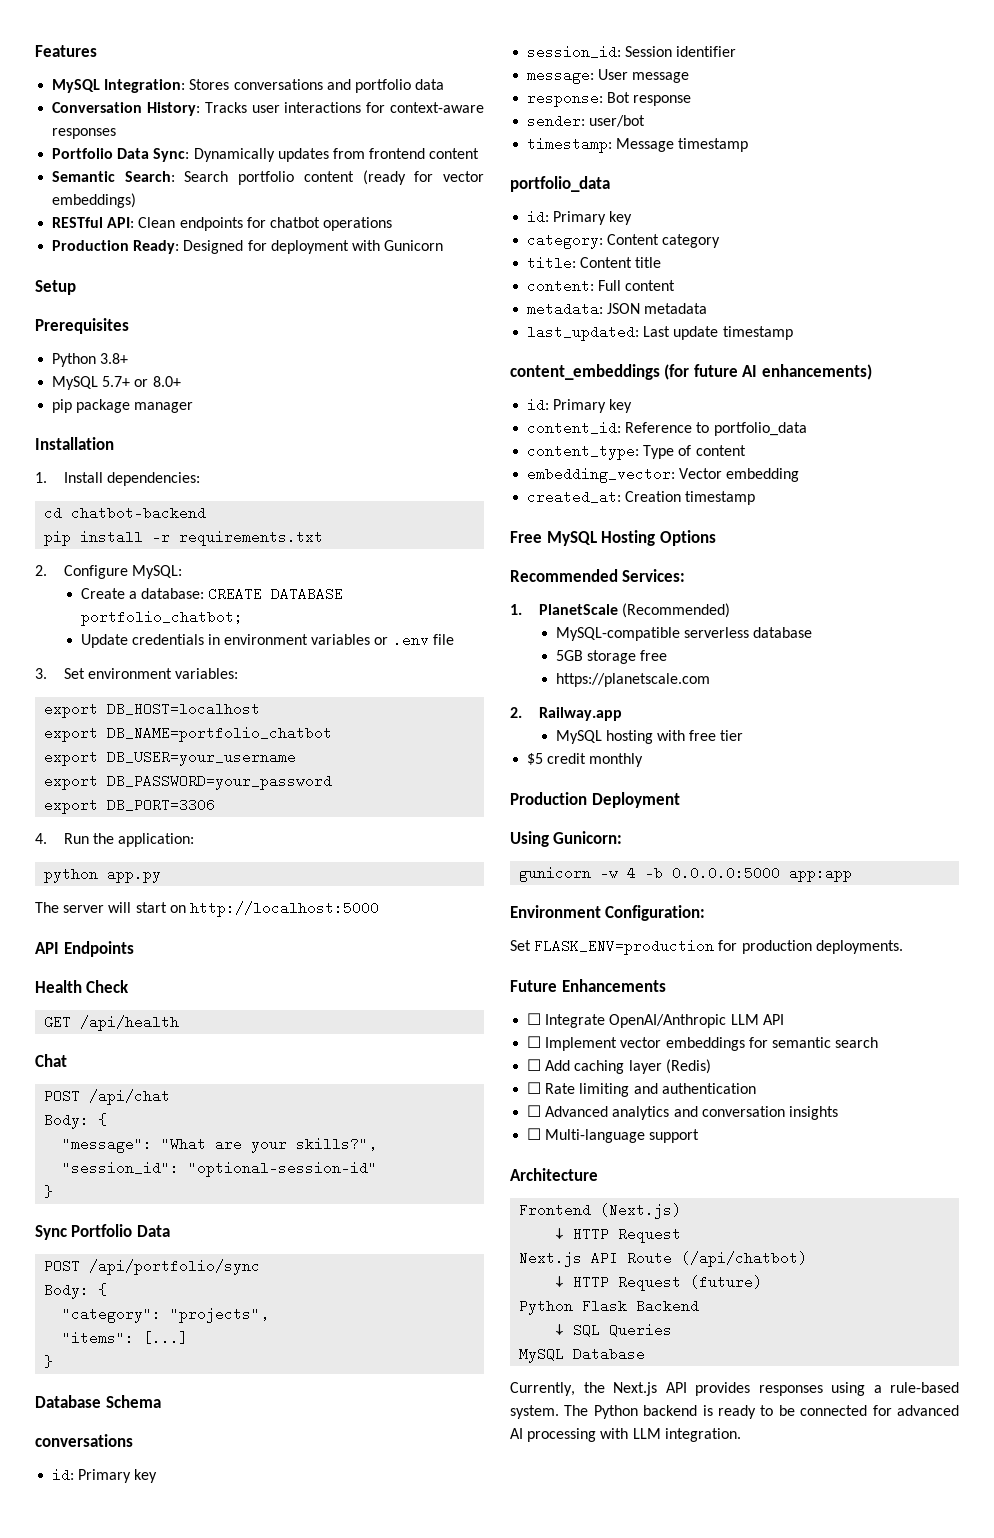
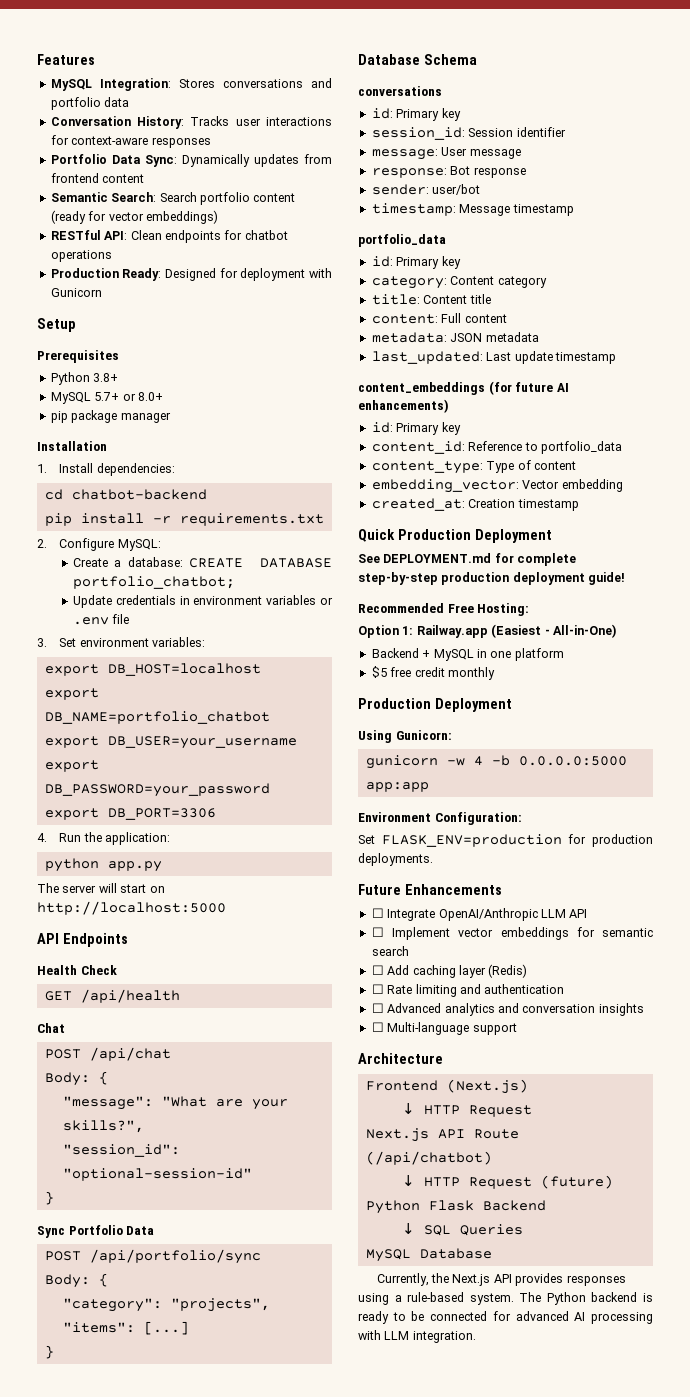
- Free MySQL Hosting Options
- Recommended Services:
- 1. PlanetScale (Recommended)
- MySQL-compatible serverless database
- 5GB storage free
- https://planetscale.com
- 2. Railway.app
- MySQL hosting with free tier
+ Quick Production Deployment
+ See DEPLOYMENT.md for complete step-by-step production deployment guide!
+ Recommended Free Hosting:
+ Option 1: Railway.app (Easiest - All-in-One)
+ Backend + MySQL in one platform
- $5 credit monthly
+ $5 free credit monthly

